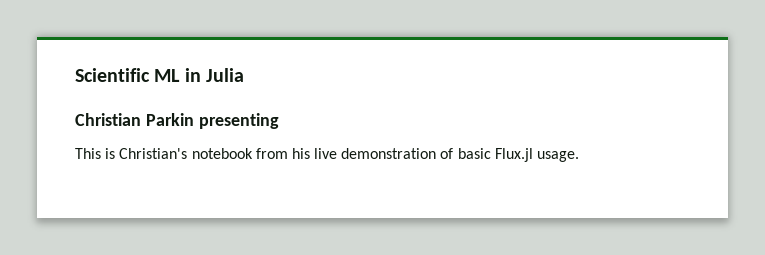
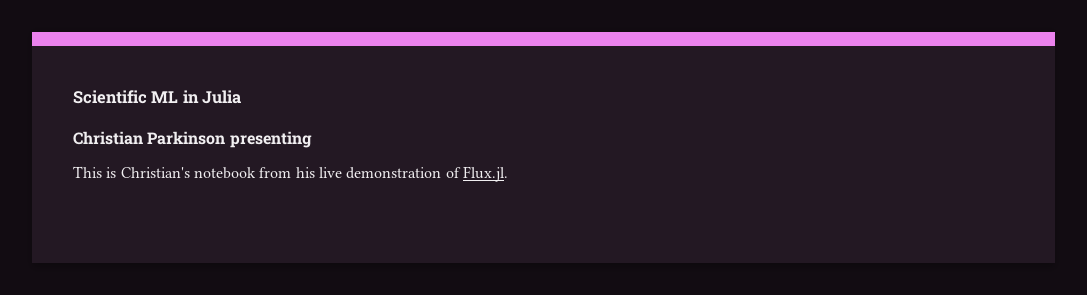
- Christian Parkin presenting
+ Christian Parkinson presenting
- This is Christian's notebook from his live demonstration of basic Flux.jl usage.
+ This is Christian's notebook from his live demonstration of Flux.jl.

